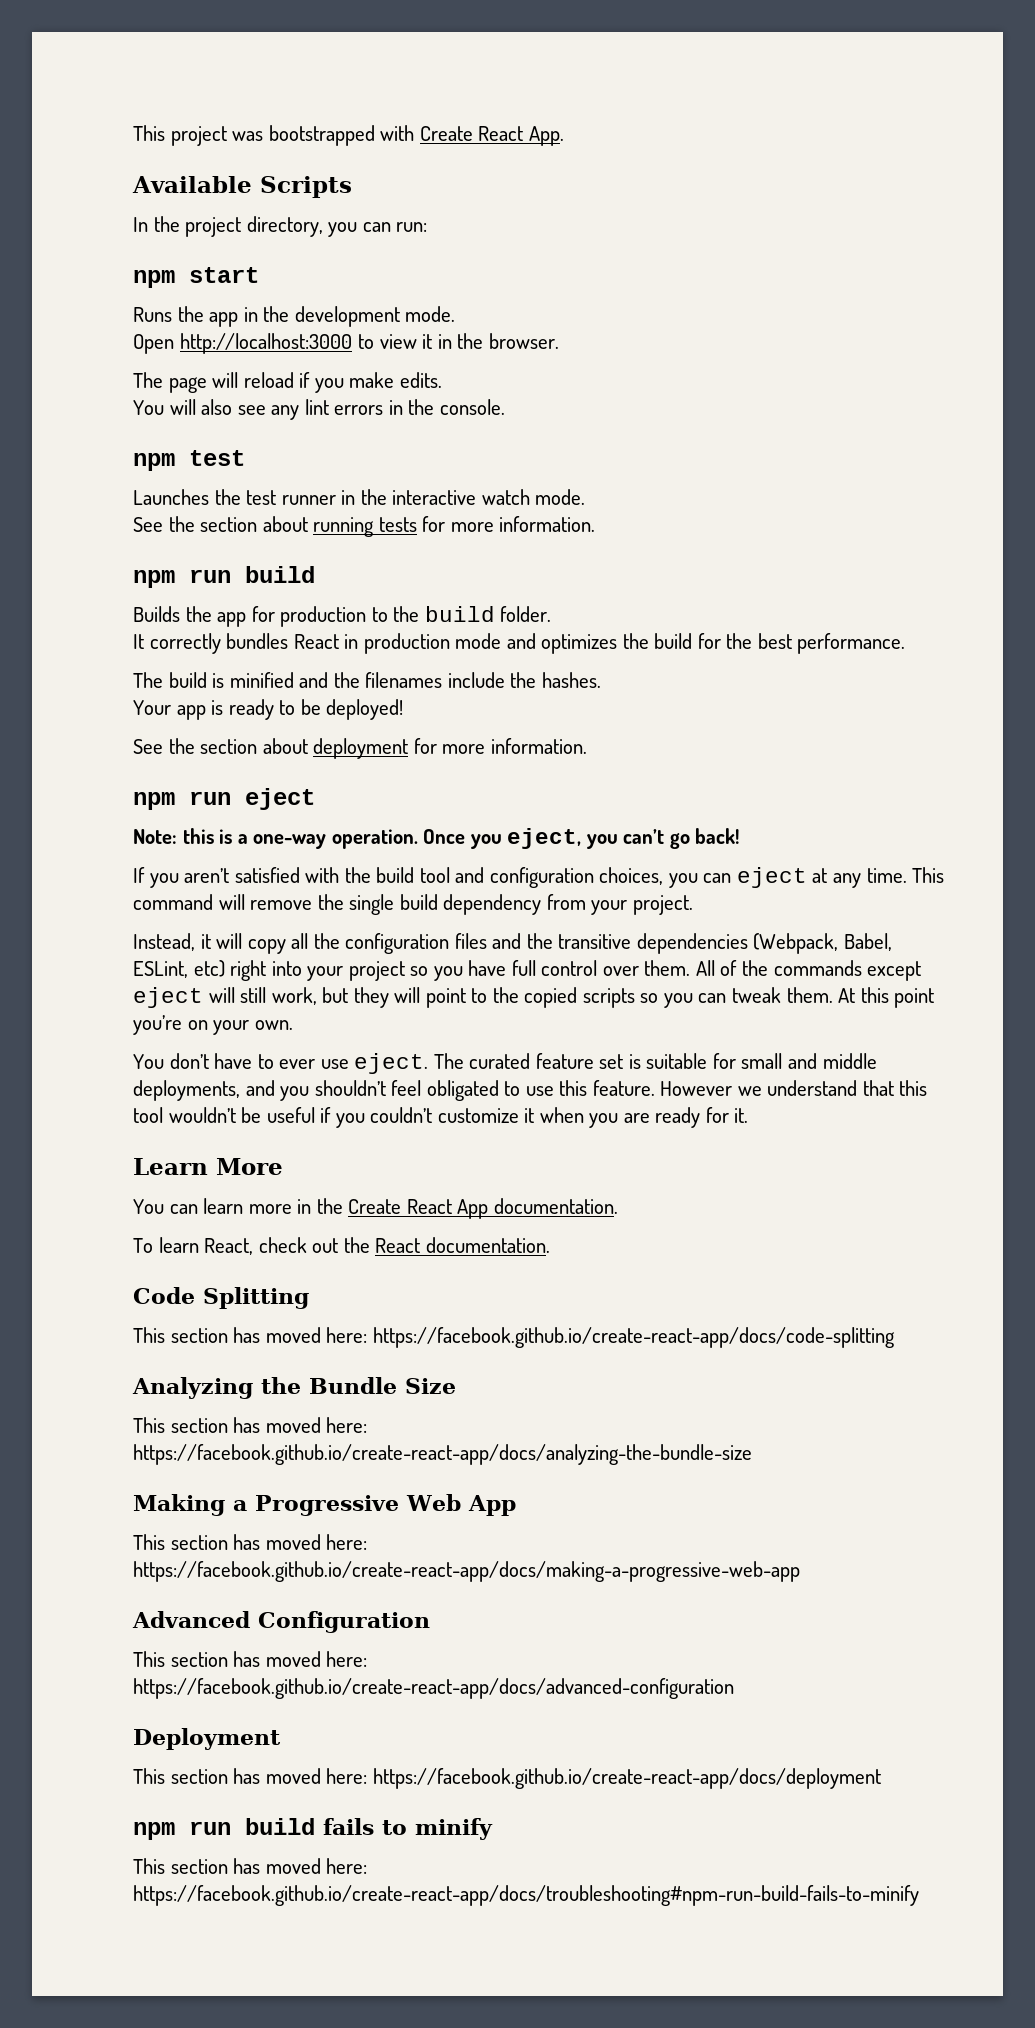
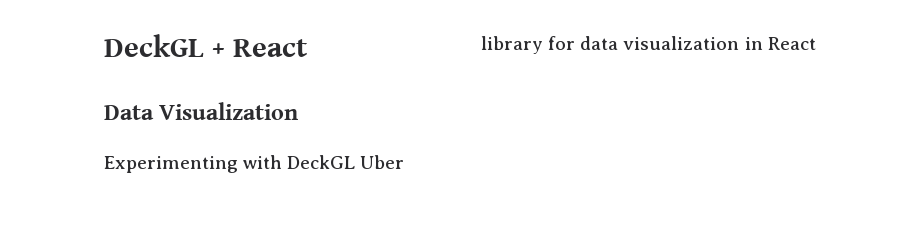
- This project was bootstrapped with Create React App.
- Available Scripts
- In the project directory, you can run:
- npm start
- Runs the app in the development mode.
- Open http://localhost:3000 to view it in the browser.
- The page will reload if you make edits.
- You will also see any lint errors in the console.
- npm test
- Launches the test runner in the interactive watch mode.
- See the section about running tests for more information.
- npm run build
- Builds the app for production to the build folder.
- It correctly bundles React in production mode and optimizes the build for the best performance.
- The build is minified and the filenames include the hashes.
- Your app is ready to be deployed!
- See the section about deployment for more information.
- npm run eject
- Note: this is a one-way operation. Once you eject, you can’t go back!
- If you aren’t satisfied with the build tool and configuration choices, you can eject at any time. This command will remove the single build dependency from your project.
- Instead, it will copy all the configuration files and the transitive dependencies (Webpack, Babel, ESLint, etc) right into your project so you have full control over them. All of the commands except eject will still work, but they will point to the copied scripts so you can tweak them. At this point you’re on your own.
- You don’t have to ever use eject. The curated feature set is suitable for small and middle deployments, and you shouldn’t feel obligated to use this feature. However we understand that this tool wouldn’t be useful if you couldn’t customize it when you are ready for it.
- Learn More
- You can learn more in the Create React App documentation.
- To learn React, check out the React documentation.
- Code Splitting
- This section has moved here: https://facebook.github.io/create-react-app/docs/code-splitting
- Analyzing the Bundle Size
- This section has moved here: https://facebook.github.io/create-react-app/docs/analyzing-the-bundle-size
- Making a Progressive Web App
- This section has moved here: https://facebook.github.io/create-react-app/docs/making-a-progressive-web-app
- Advanced Configuration
- This section has moved here: https://facebook.github.io/create-react-app/docs/advanced-configuration
- Deployment
- This section has moved here: https://facebook.github.io/create-react-app/docs/deployment
- npm run build fails to minify
- This section has moved here: https://facebook.github.io/create-react-app/docs/troubleshooting#npm-run-build-fails-to-minify
+ DeckGL + React
+ Data Visualization
+ Experimenting with DeckGL Uber library for data visualization in React

